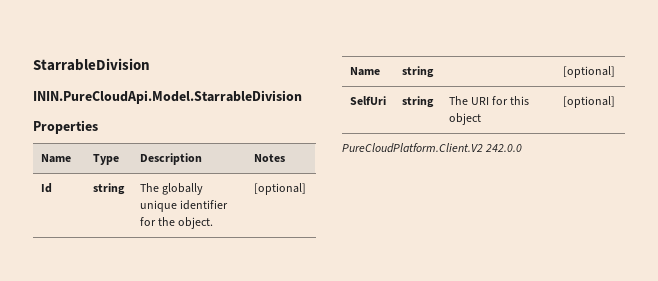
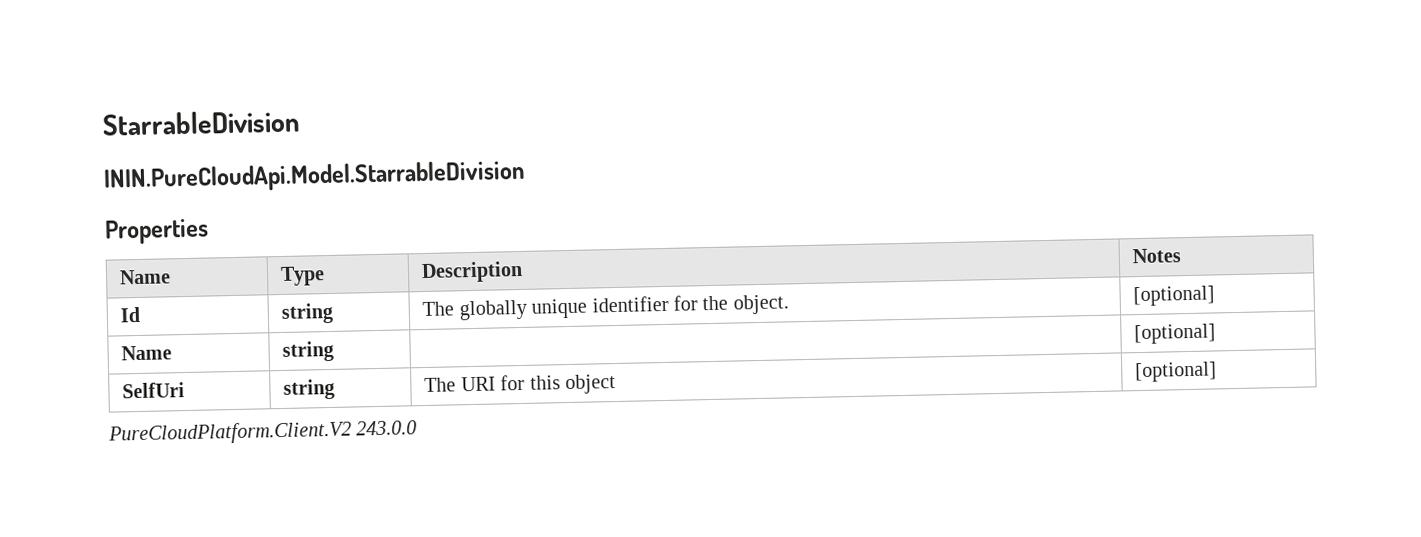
- PureCloudPlatform.Client.V2 242.0.0
+ PureCloudPlatform.Client.V2 243.0.0

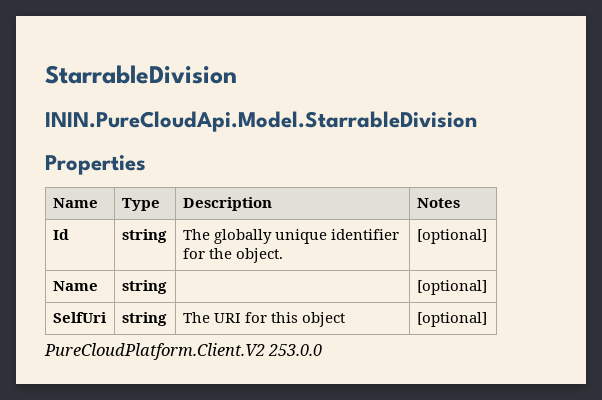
- PureCloudPlatform.Client.V2 243.0.0
+ PureCloudPlatform.Client.V2 253.0.0

